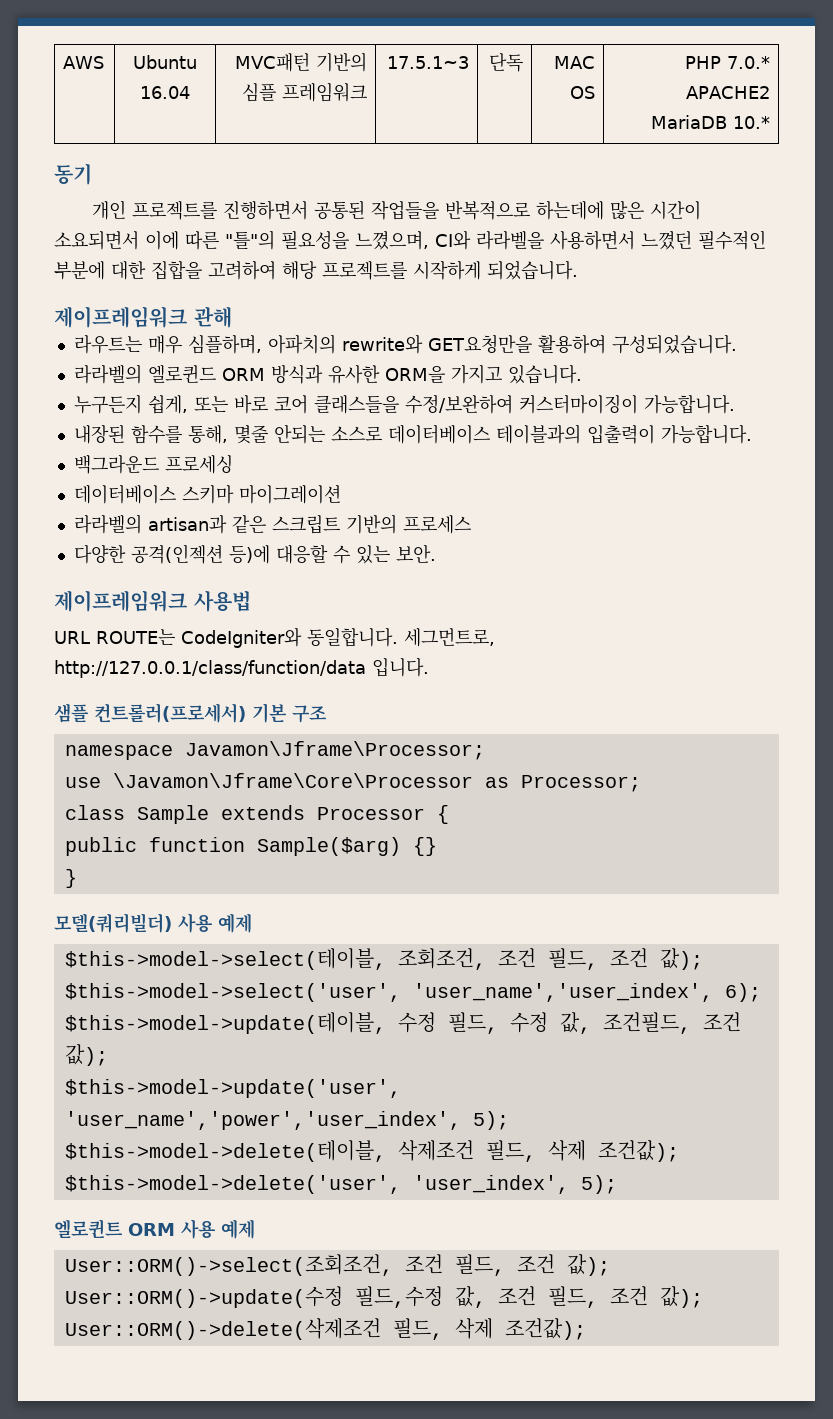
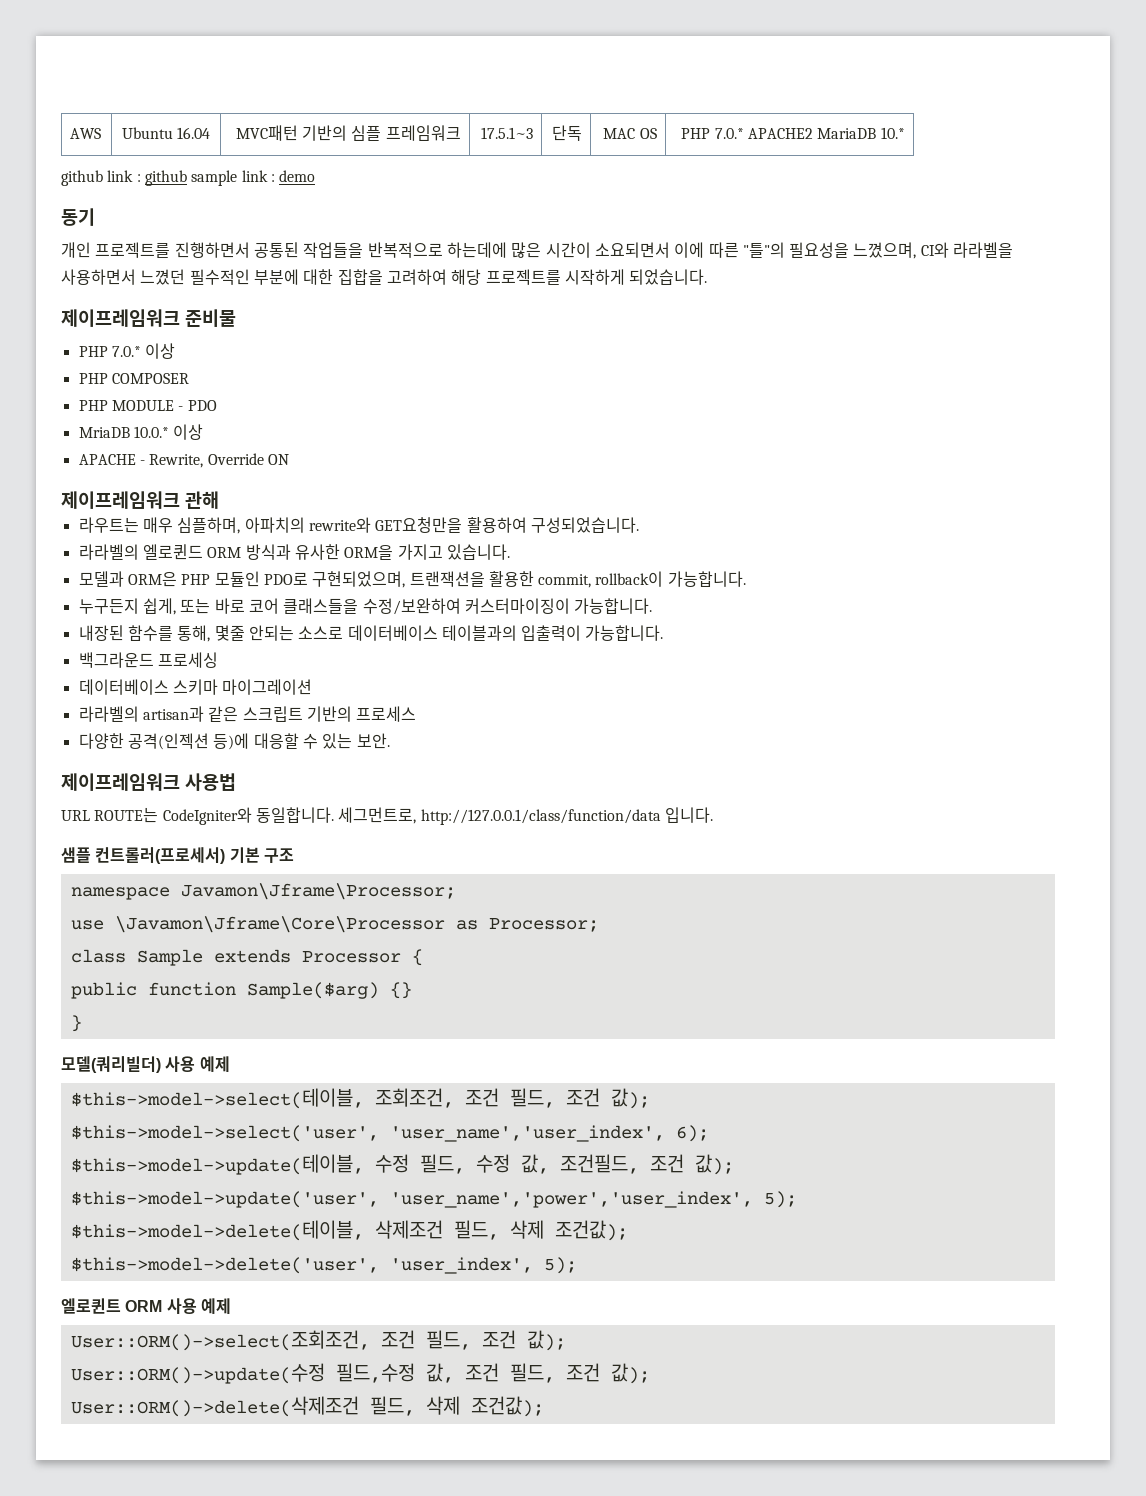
+ github link : github sample link : demo
+ 제이프레임워크 준비물
+ PHP 7.0.* 이상
+ PHP COMPOSER
+ PHP MODULE - PDO
+ MriaDB 10.0.* 이상
+ APACHE - Rewrite, Override ON
+ 모델과 ORM은 PHP 모듈인 PDO로 구현되었으며, 트랜잭션을 활용한 commit, rollback이 가능합니다.

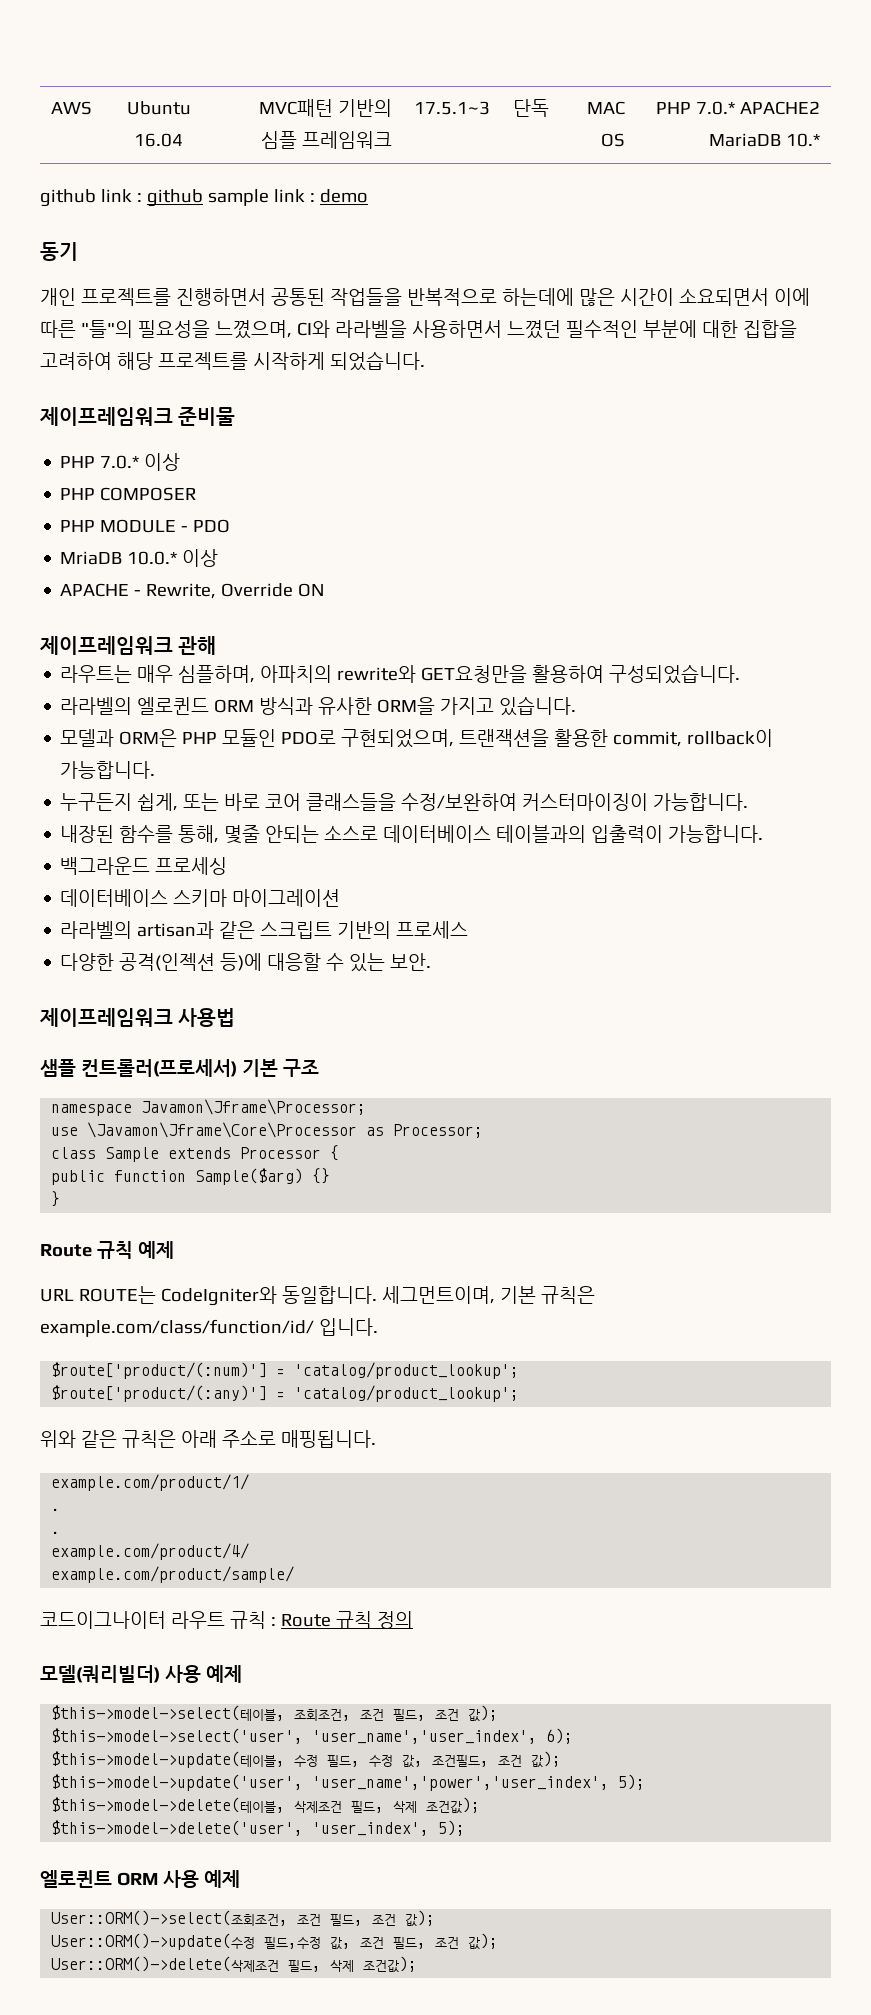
- URL ROUTE는 CodeIgniter와 동일합니다. 세그먼트로, http://127.0.0.1/class/function/data 입니다.
+ Route 규칙 예제
+ URL ROUTE는 CodeIgniter와 동일합니다. 세그먼트이며, 기본 규칙은 example.com/class/function/id/ 입니다.
+ $route['product/(:num)'] = 'catalog/product_lookup';
+ $route['product/(:any)'] = 'catalog/product_lookup';
+ 위와 같은 규칙은 아래 주소로 매핑됩니다.
+ example.com/product/1/
+ .
+ .
+ example.com/product/4/
+ example.com/product/sample/
+ 코드이그나이터 라우트 규칙 : Route 규칙 정의

